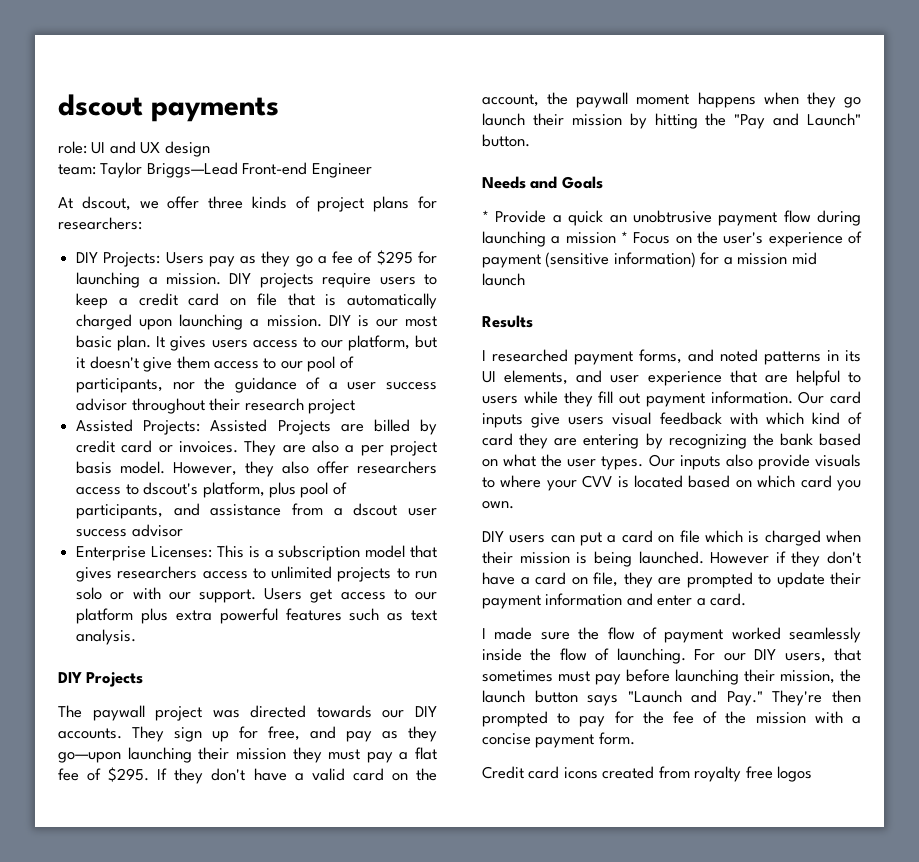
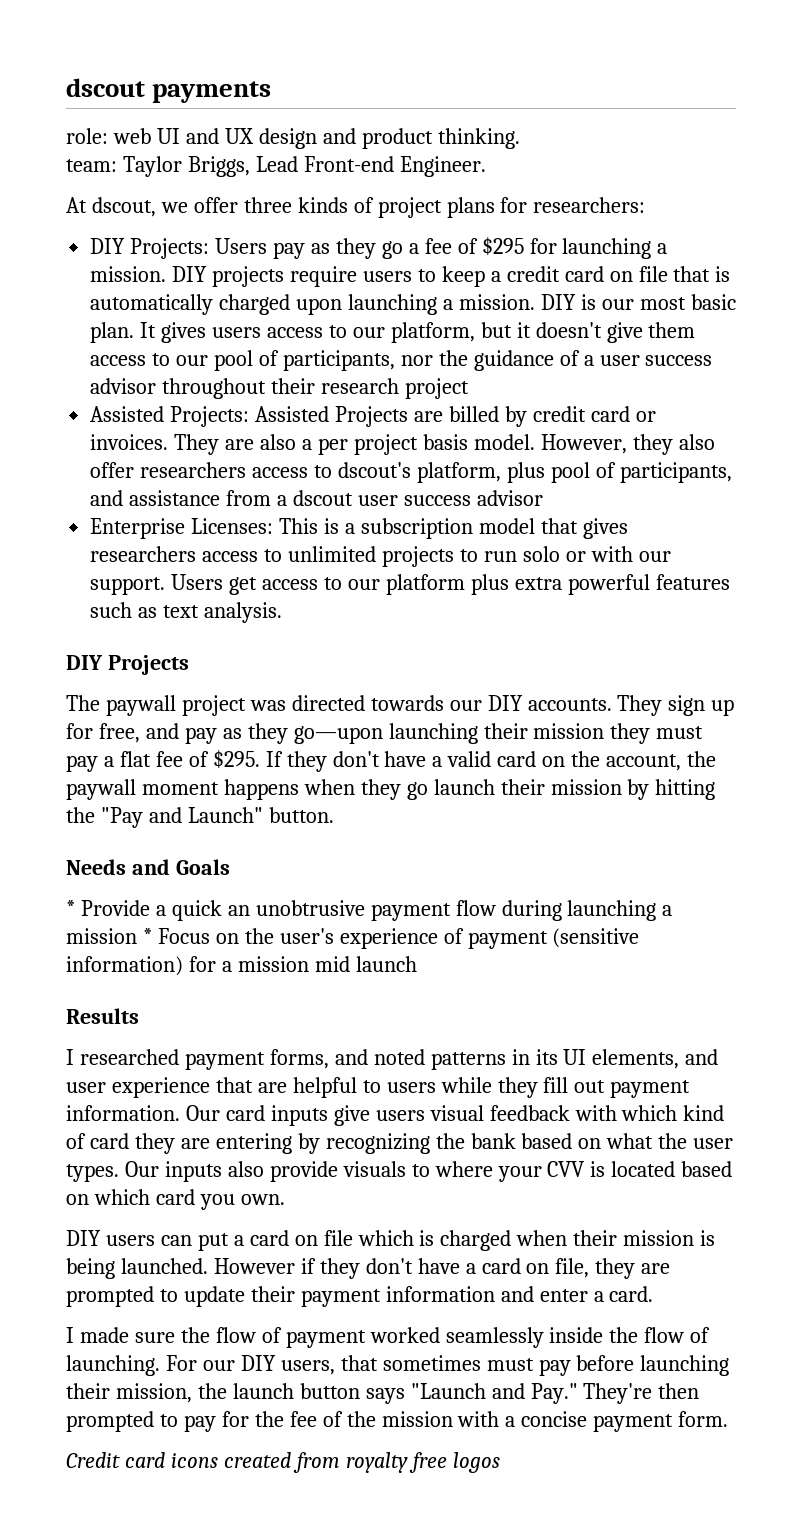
- role: UI and UX design
+ role: web UI and UX design and product thinking.
- team: Taylor Briggs—Lead Front-end Engineer
+ team: Taylor Briggs, Lead Front-end Engineer.

